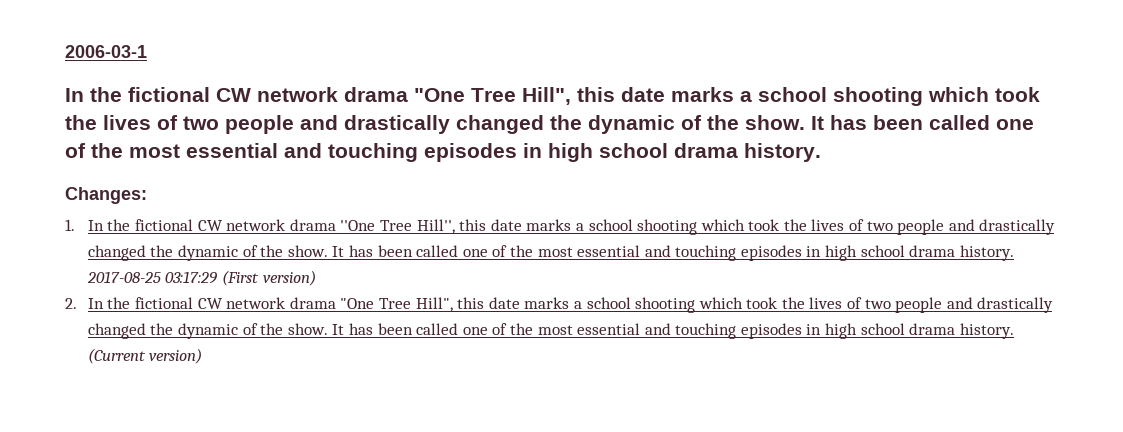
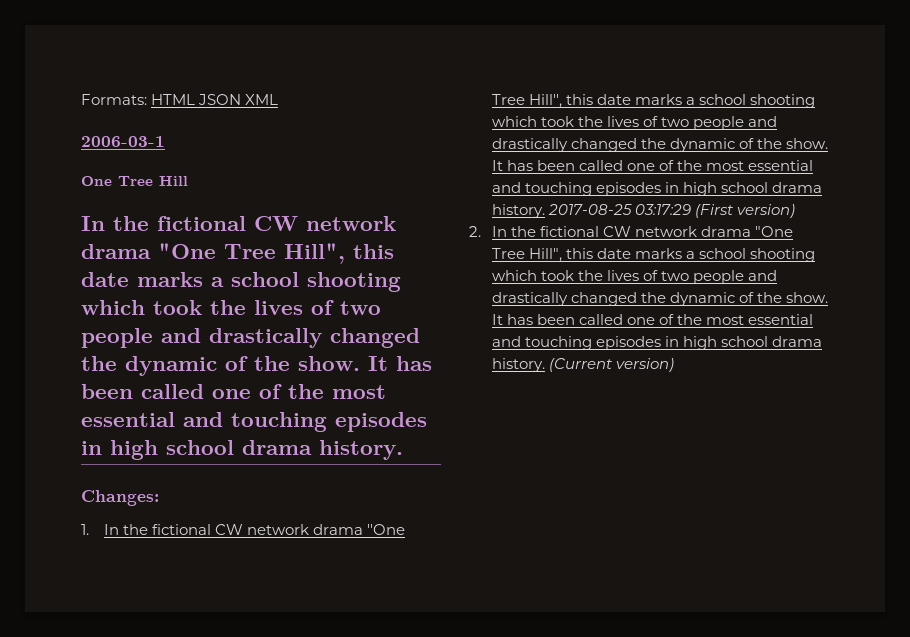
+ Formats: HTML JSON XML
  2006-03-1
+ One Tree Hill

